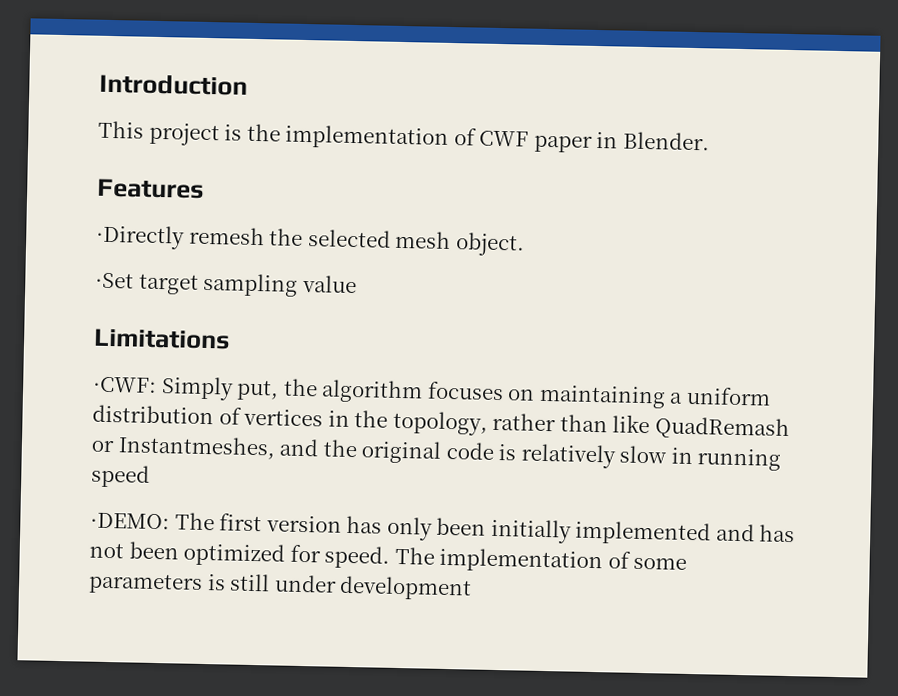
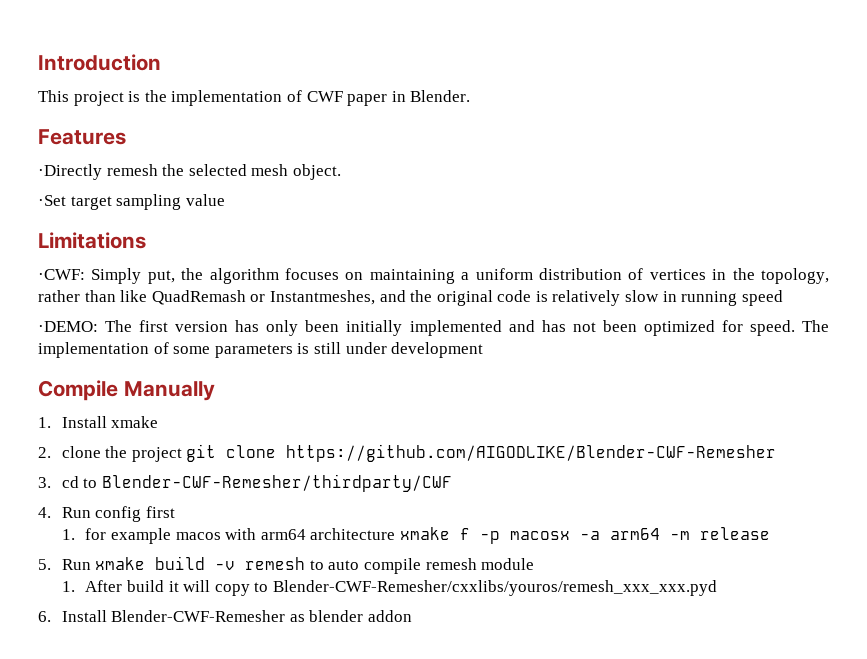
+ Compile Manually
+ 1. Install xmake
+ 2. clone the project git clone https://github.com/AIGODLIKE/Blender-CWF-Remesher
+ 3. cd to Blender-CWF-Remesher/thirdparty/CWF
+ 4. Run config first
+ 1. for example macos with arm64 architecture xmake f -p macosx -a arm64 -m release
+ 5. Run xmake build -v remesh to auto compile remesh module
+ 1. After build it will copy to Blender-CWF-Remesher/cxxlibs/youros/remesh_xxx_xxx.pyd
+ 6. Install Blender-CWF-Remesher as blender addon

